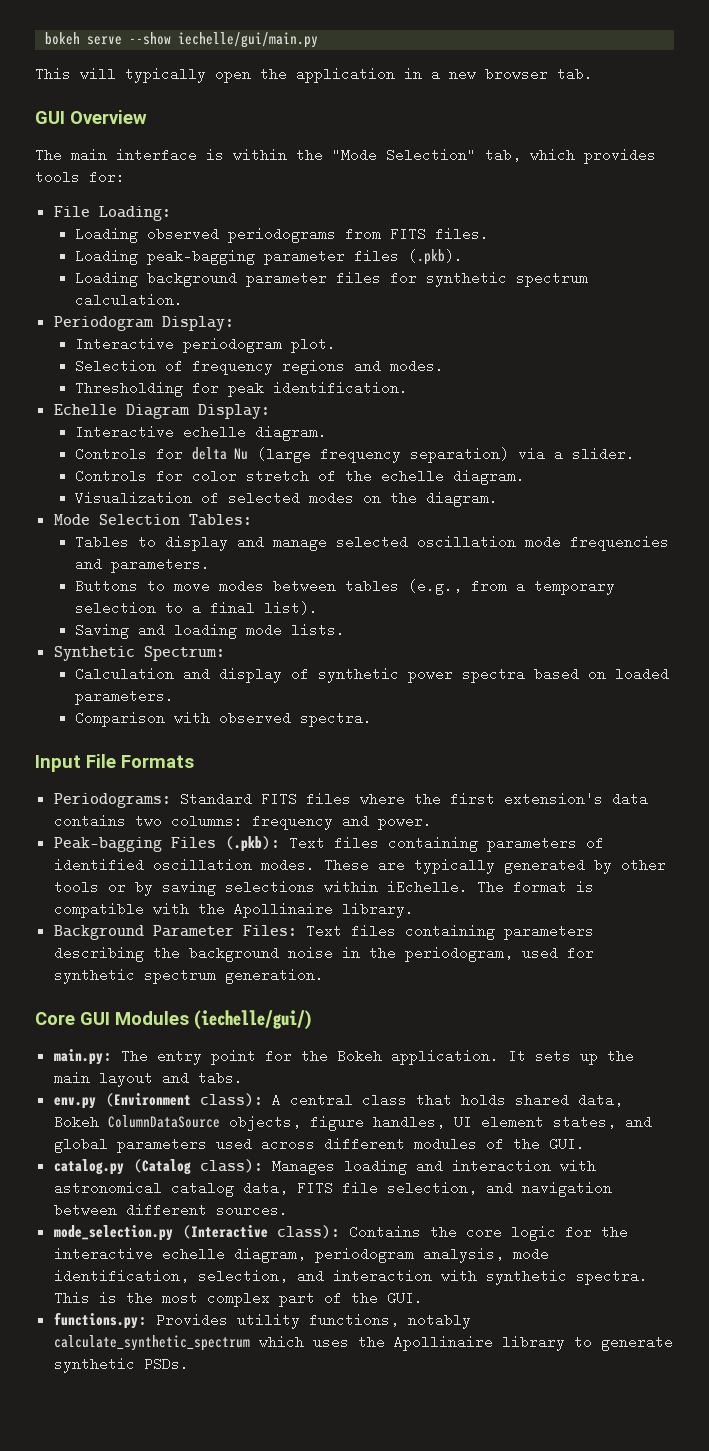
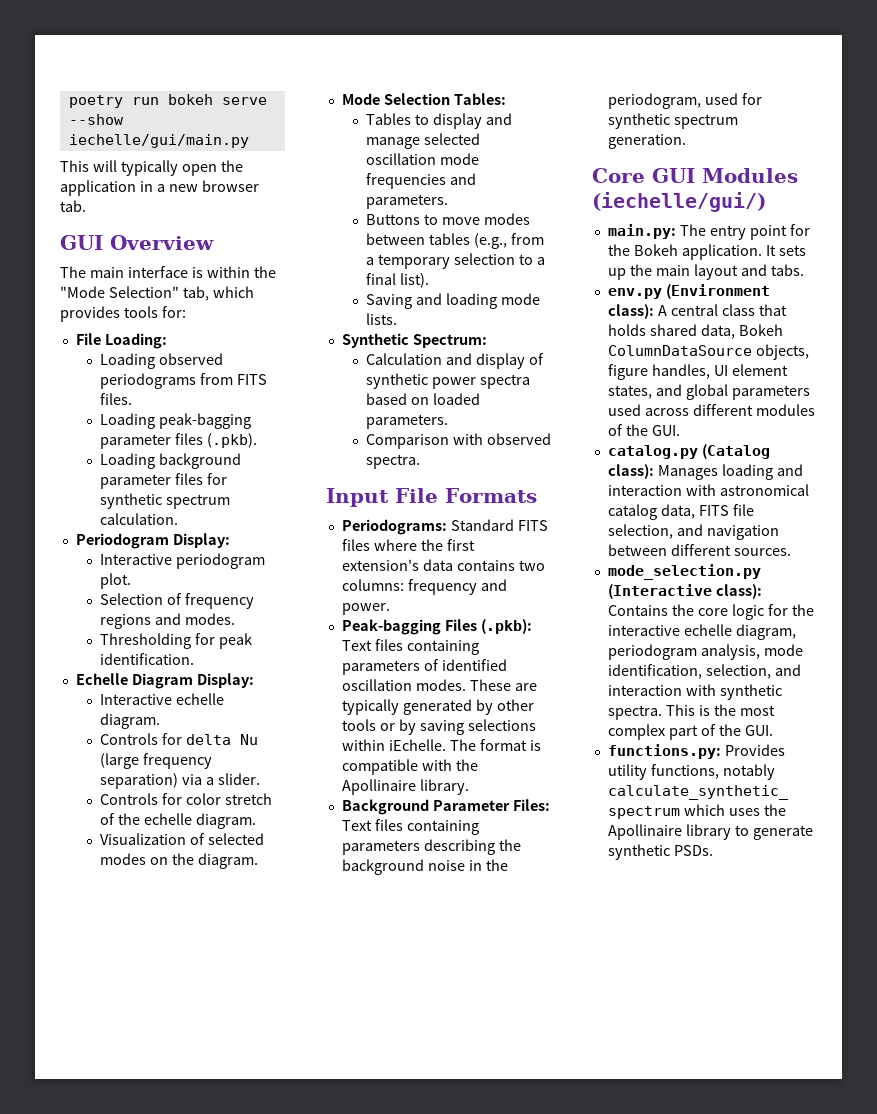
- bokeh serve --show iechelle/gui/main.py
+ poetry run bokeh serve --show iechelle/gui/main.py

